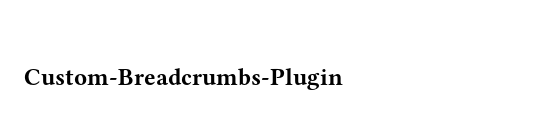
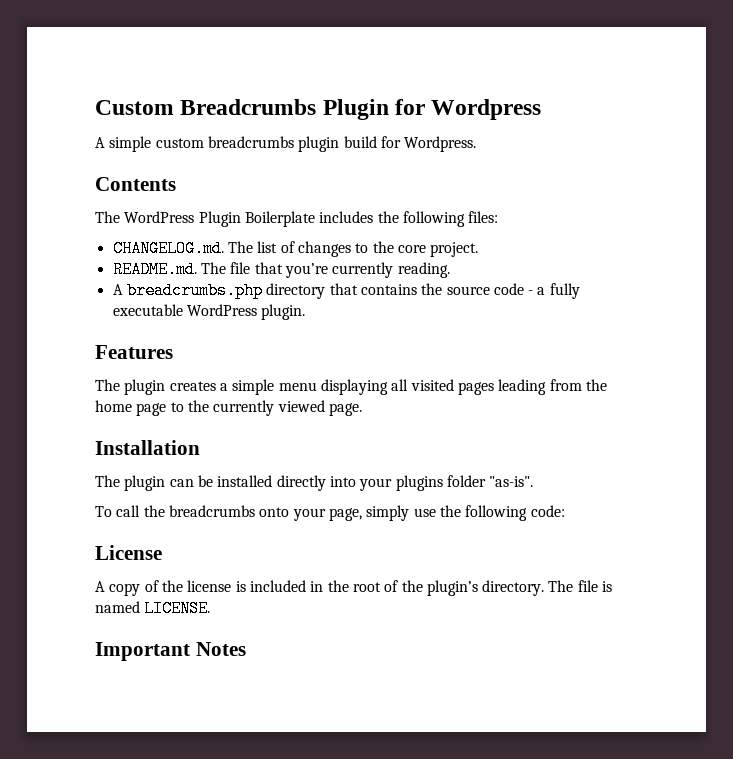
- Custom-Breadcrumbs-Plugin
+ Custom Breadcrumbs Plugin for Wordpress
+ A simple custom breadcrumbs plugin build for Wordpress.
+ Contents
+ The WordPress Plugin Boilerplate includes the following files:
+ CHANGELOG.md. The list of changes to the core project.
+ README.md. The file that you’re currently reading.
+ A breadcrumbs.php directory that contains the source code - a fully executable WordPress plugin.
+ Features
+ The plugin creates a simple menu displaying all visited pages leading from the home page to the currently viewed page.
+ Installation
+ The plugin can be installed directly into your plugins folder "as-is".
+ To call the breadcrumbs onto your page, simply use the following code:
+ License
+ A copy of the license is included in the root of the plugin’s directory. The file is named LICENSE.
+ Important Notes

